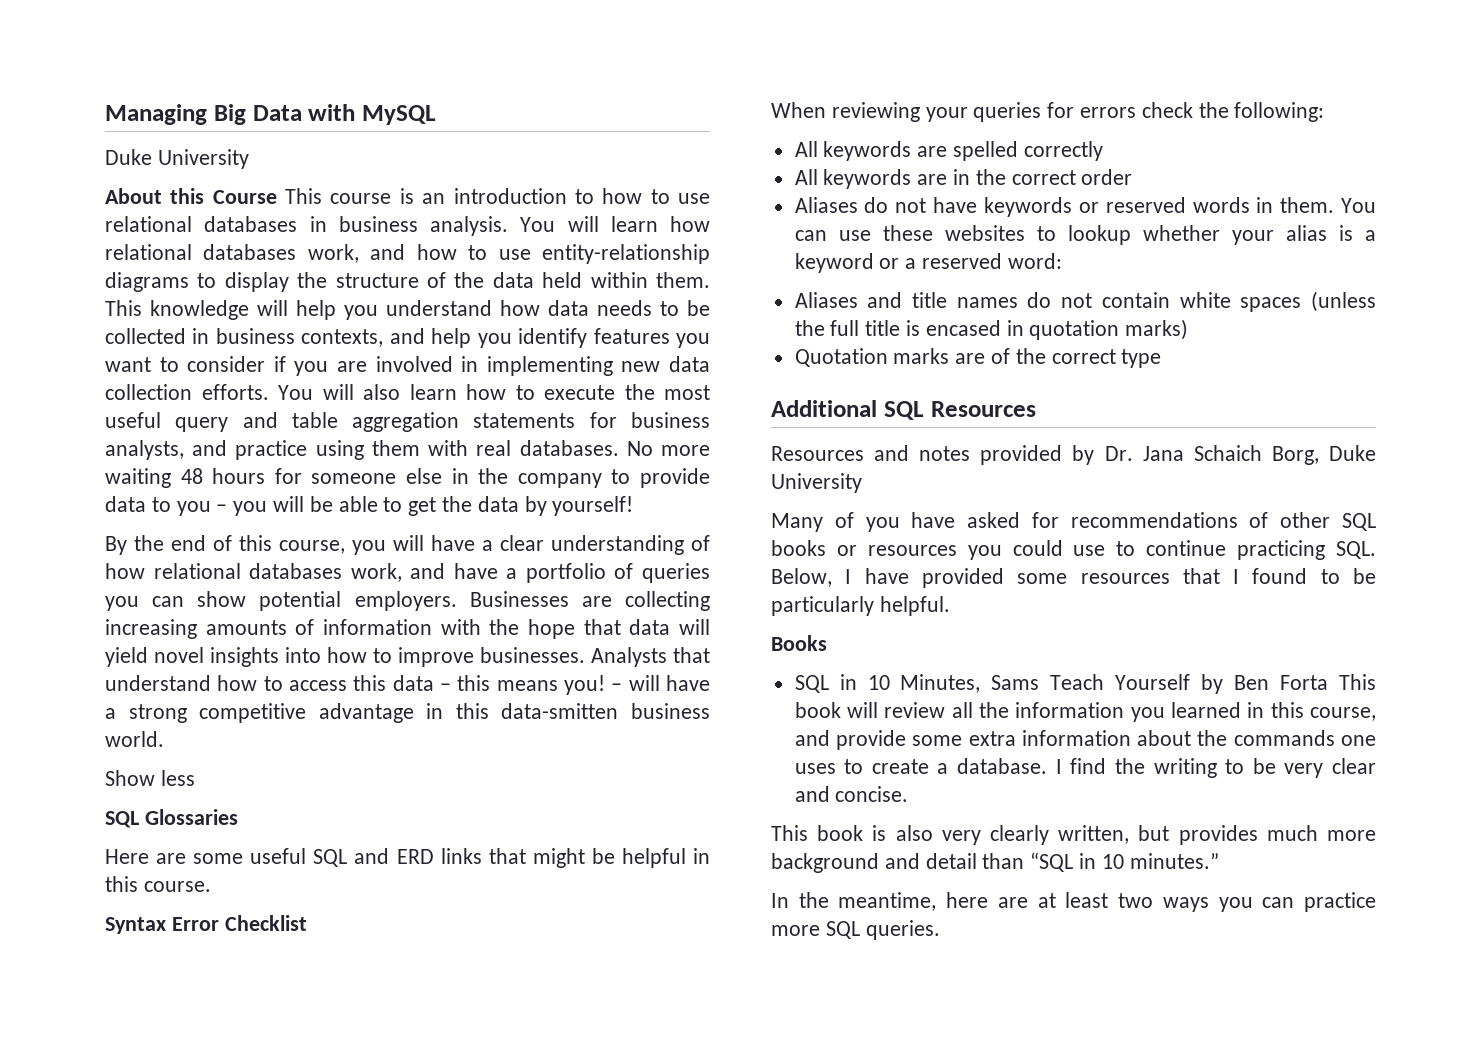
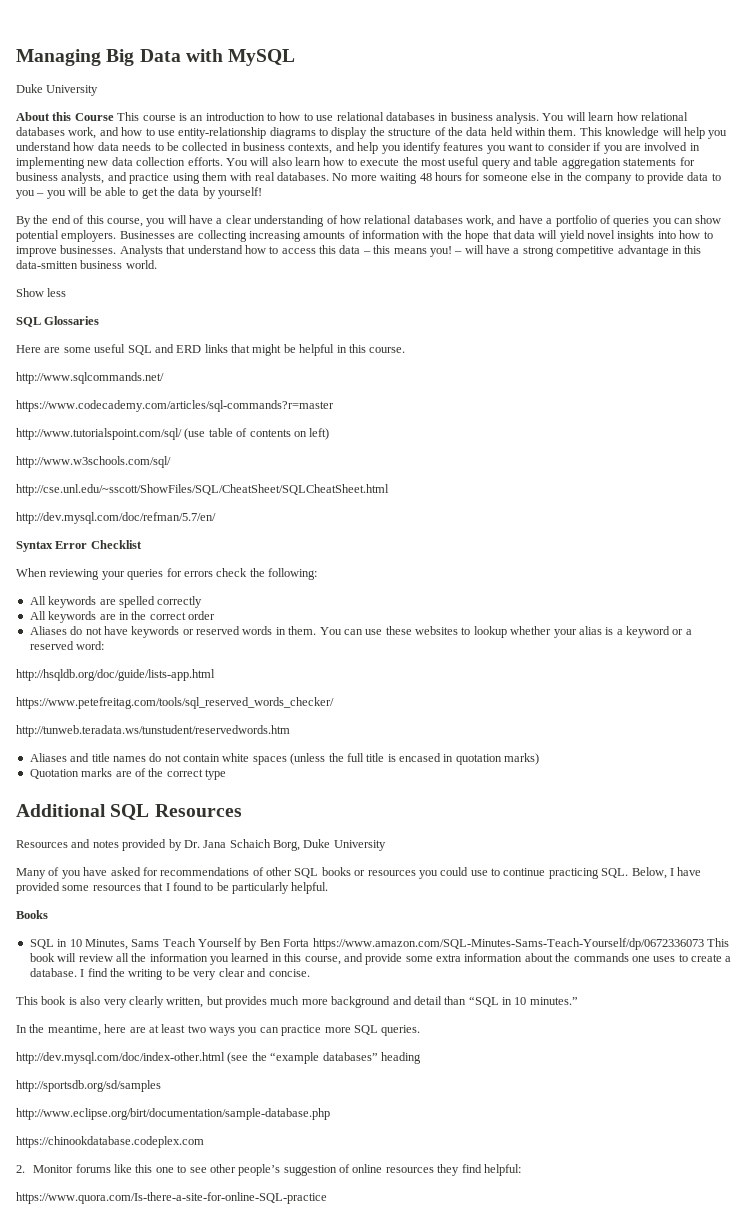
+ http://www.sqlcommands.net/
+ https://www.codecademy.com/articles/sql-commands?r=master
+ http://www.tutorialspoint.com/sql/ (use table of contents on left)
+ http://www.w3schools.com/sql/
+ http://cse.unl.edu/~sscott/ShowFiles/SQL/CheatSheet/SQLCheatSheet.html
+ http://dev.mysql.com/doc/refman/5.7/en/
+ http://hsqldb.org/doc/guide/lists-app.html
+ https://www.petefreitag.com/tools/sql_reserved_words_checker/
+ http://tunweb.teradata.ws/tunstudent/reservedwords.htm
- SQL in 10 Minutes, Sams Teach Yourself by Ben Forta This book will review all the information you learned in this course, and provide some extra information about the commands one uses to create a database.
+ SQL in 10 Minutes, Sams Teach Yourself by Ben Forta https://www.amazon.com/SQL-Minutes-Sams-Teach-Yourself/dp/0672336073 This book will review all the information you learned in this course, and provide some extra information about the commands one uses to create a database.
+ http://dev.mysql.com/doc/index-other.html (see the “example databases” heading
+ http://sportsdb.org/sd/samples
+ http://www.eclipse.org/birt/documentation/sample-database.php
+ https://chinookdatabase.codeplex.com
+ 2. Monitor forums like this one to see other people’s suggestion of online resources they find helpful:
+ https://www.quora.com/Is-there-a-site-for-online-SQL-practice

